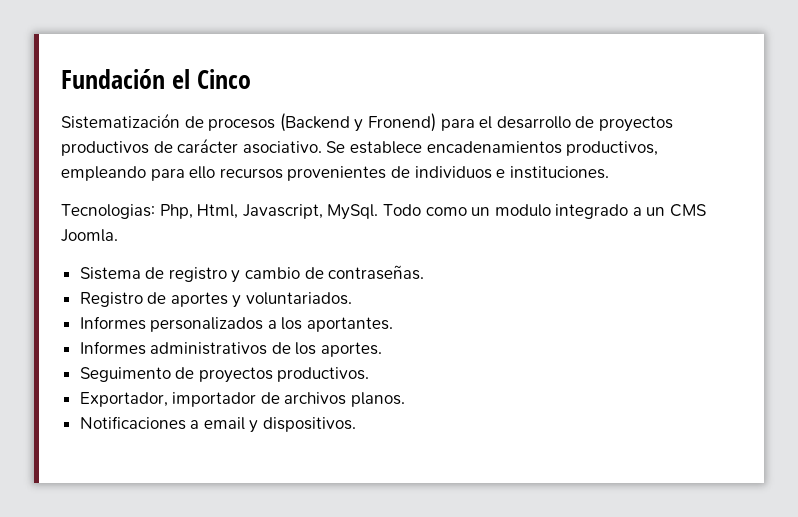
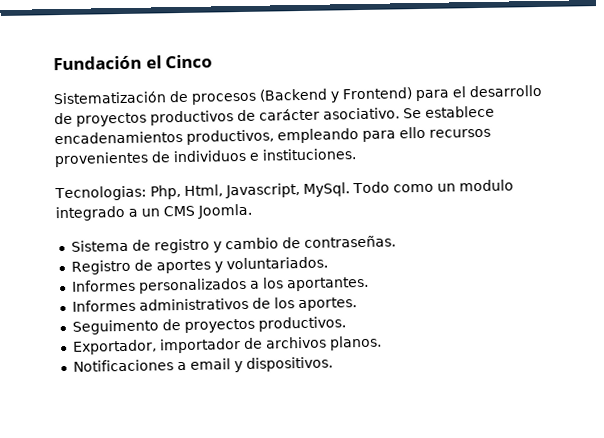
- Sistematización de procesos (Backend y Fronend) para el desarrollo de proyectos productivos de carácter asociativo.
+ Sistematización de procesos (Backend y Frontend) para el desarrollo de proyectos productivos de carácter asociativo.

